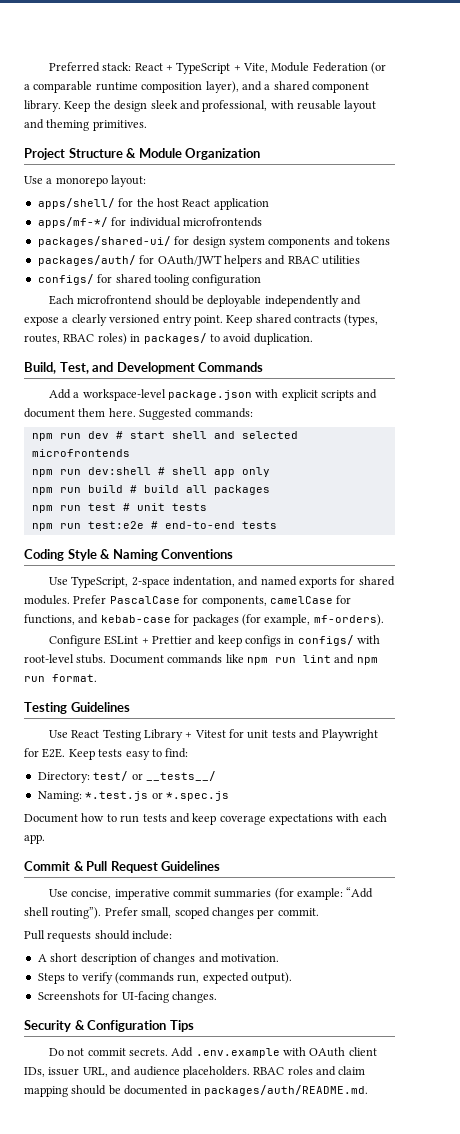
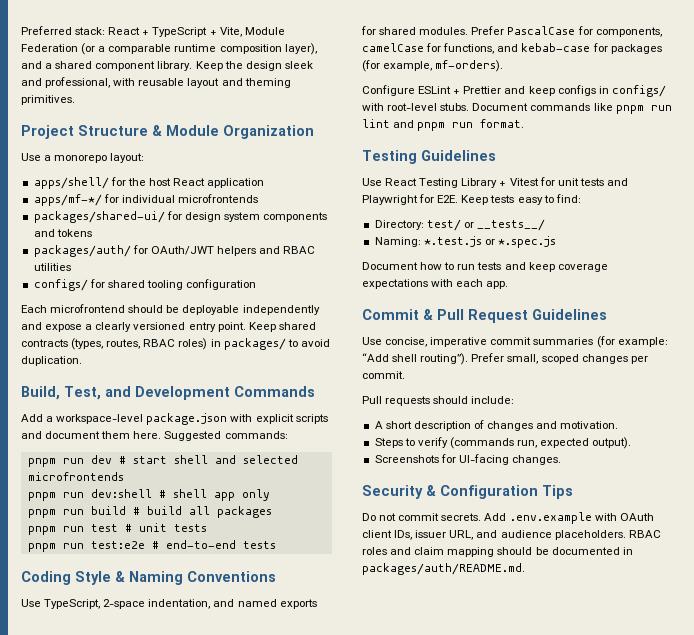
- npm run dev # start shell and selected microfrontends
+ pnpm run dev # start shell and selected microfrontends
- npm run dev:shell # shell app only
+ pnpm run dev:shell # shell app only
- npm run build # build all packages
+ pnpm run build # build all packages
- npm run test # unit tests
+ pnpm run test # unit tests
- npm run test:e2e # end-to-end tests
+ pnpm run test:e2e # end-to-end tests
- Document commands like npm run lint and npm run format.
+ Document commands like pnpm run lint and pnpm run format.

